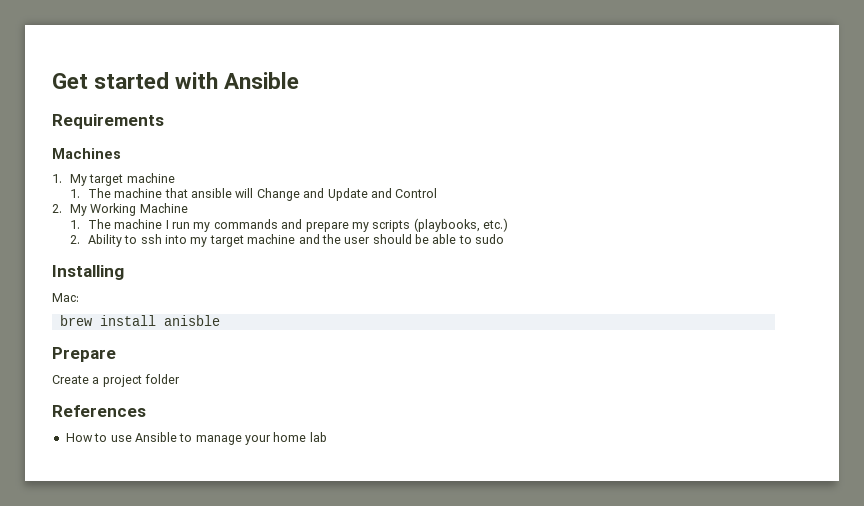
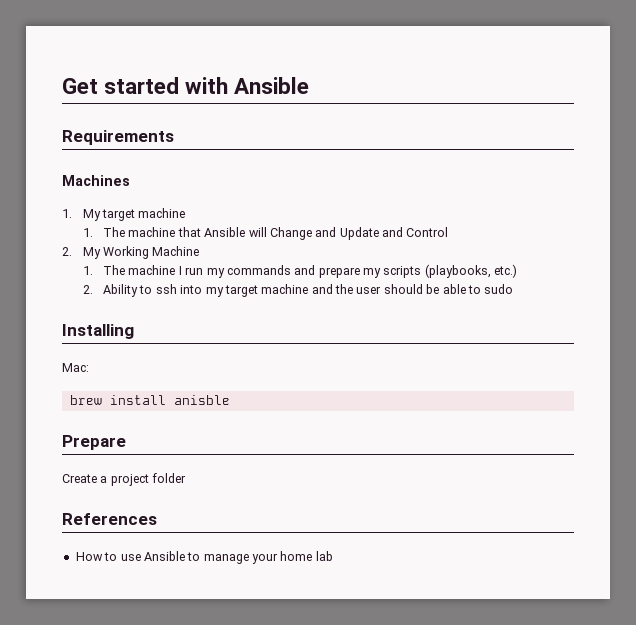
- 1. The machine that ansible will Change and Update and Control
+ 1. The machine that Ansible will Change and Update and Control

